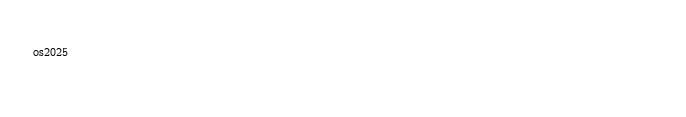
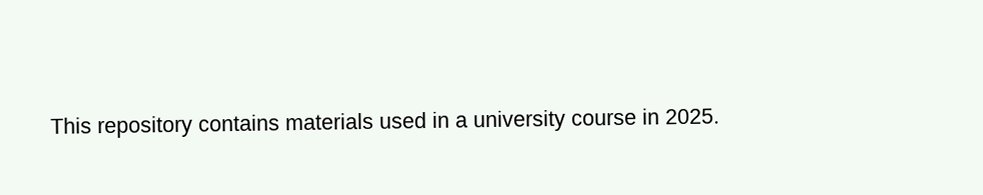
- os2025
+ This repository contains materials used in a university course in 2025.

